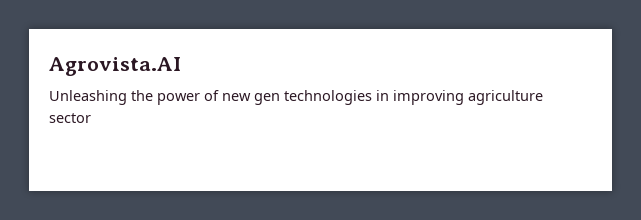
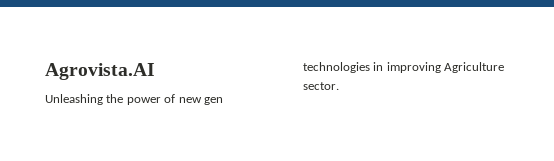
- Unleashing the power of new gen technologies in improving agriculture sector
+ Unleashing the power of new gen technologies in improving Agriculture sector.

